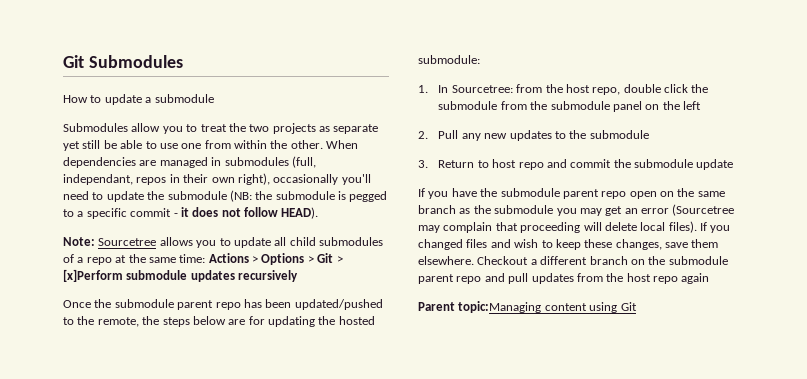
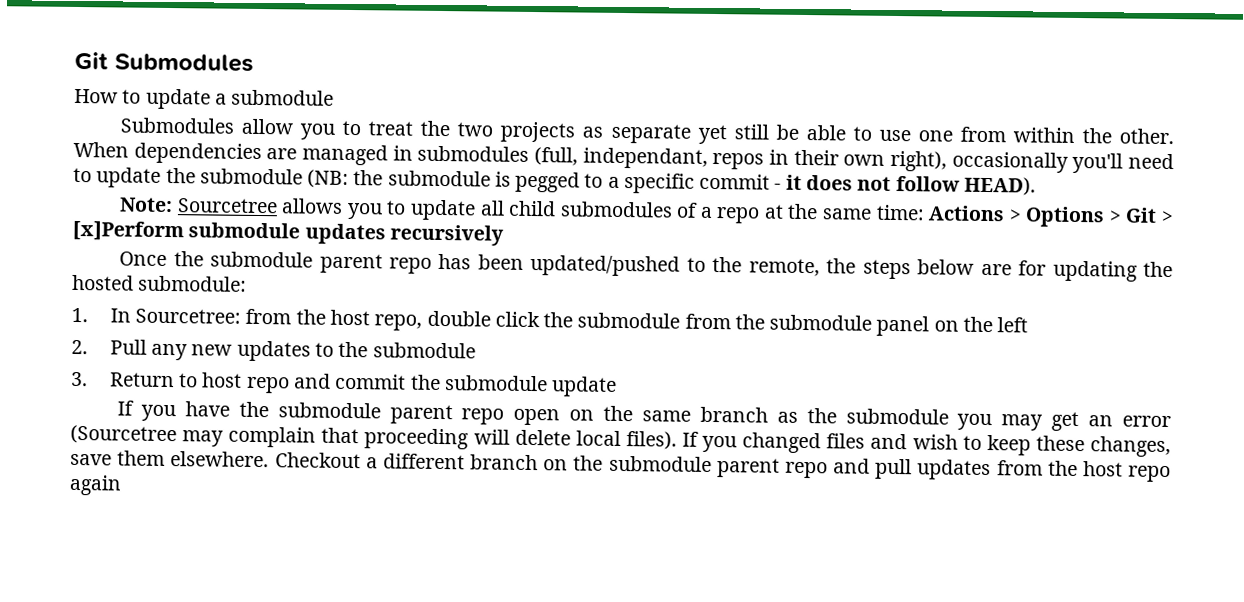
- Parent topic:Managing content using Git

